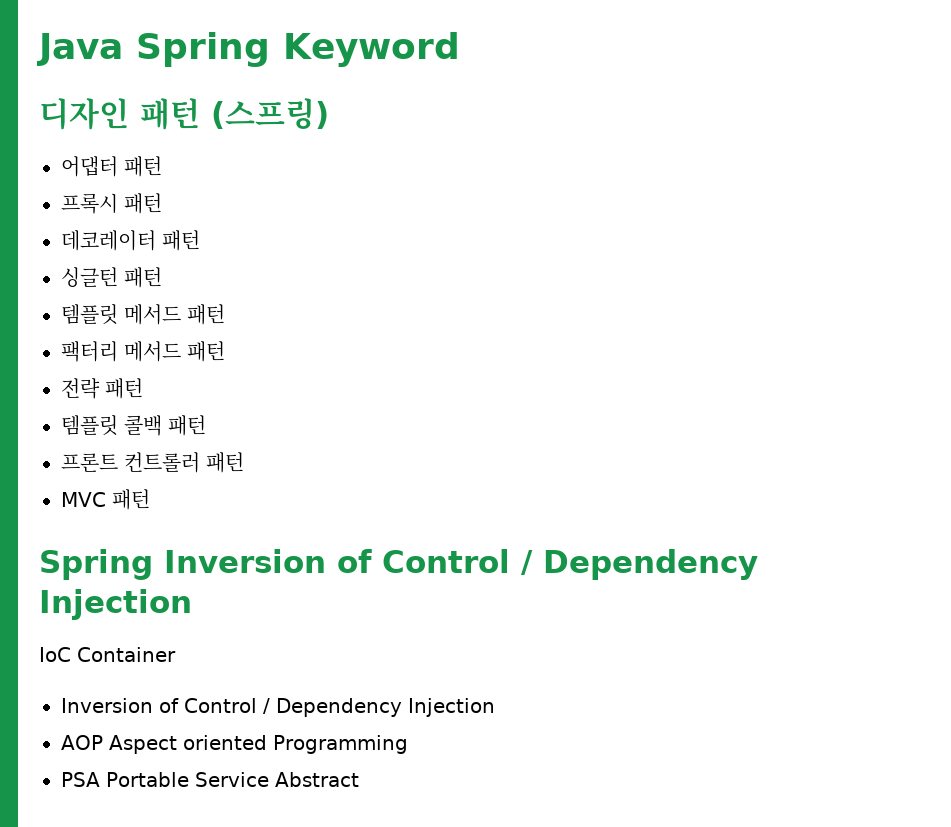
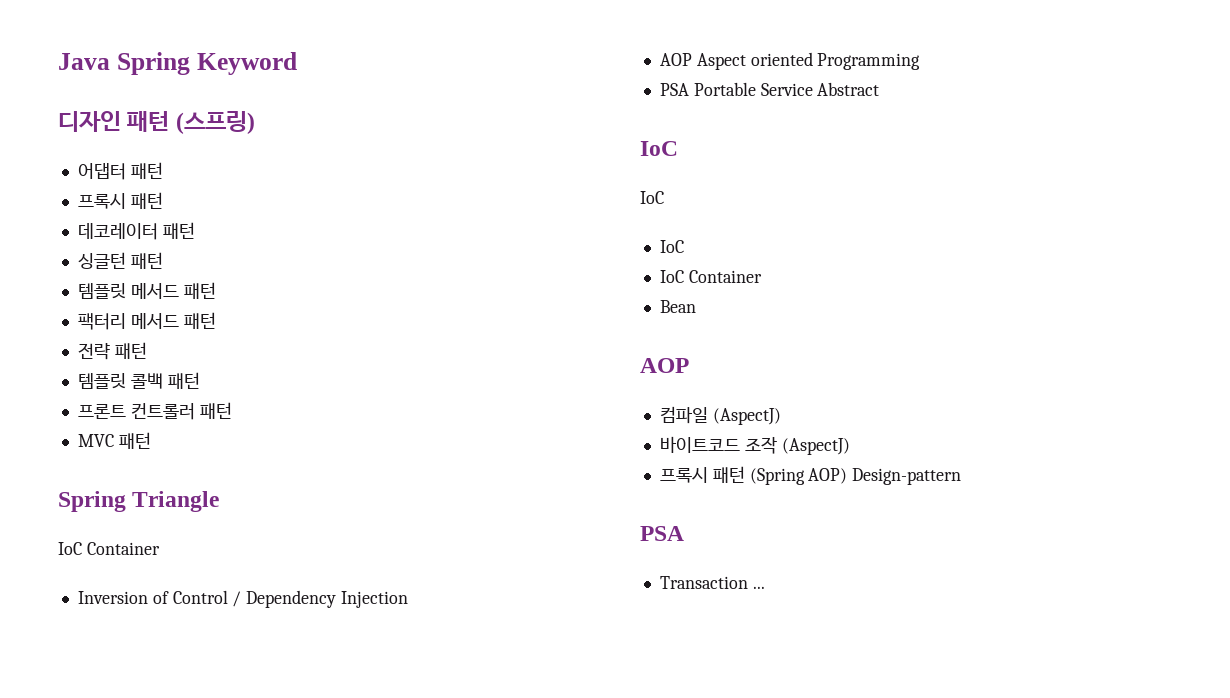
- Spring Inversion of Control / Dependency Injection
+ Spring Triangle
  PSA Portable Service Abstract
+ IoC
+ IoC
+ IoC
+ IoC Container
+ Bean
+ AOP
+ 컴파일 (AspectJ)
+ 바이트코드 조작 (AspectJ)
+ 프록시 패턴 (Spring AOP) Design-pattern
+ PSA
+ Transaction ...

